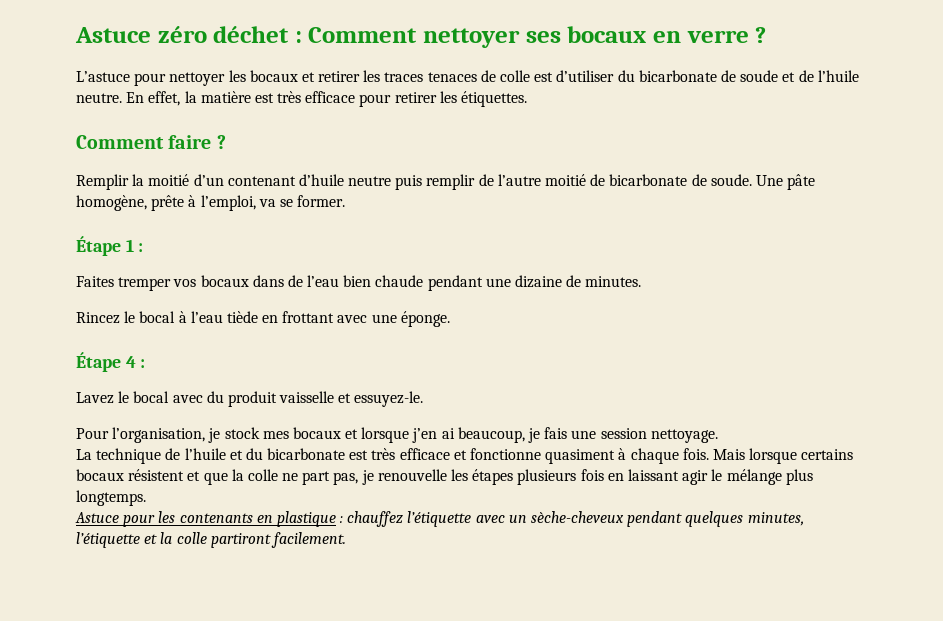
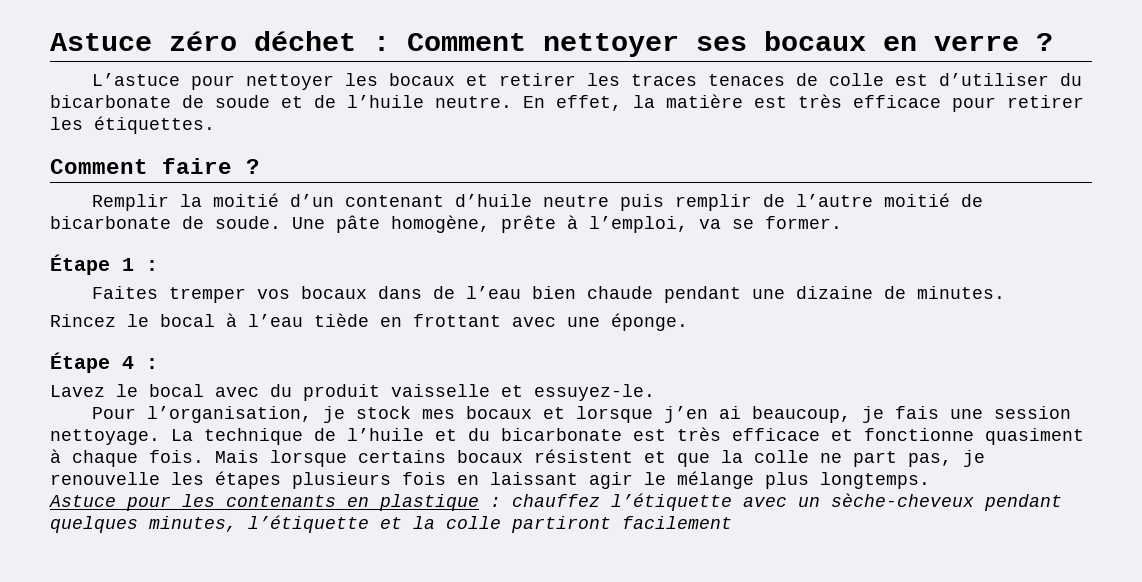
- Pour l’organisation, je stock mes bocaux et lorsque j’en ai beaucoup, je fais une session nettoyage.
- La technique de l’huile et du bicarbonate est très efficace et fonctionne quasiment à chaque fois.
+ Pour l’organisation, je stock mes bocaux et lorsque j’en ai beaucoup, je fais une session nettoyage. La technique de l’huile et du bicarbonate est très efficace et fonctionne quasiment à chaque fois.
- Astuce pour les contenants en plastique : chauffez l’étiquette avec un sèche-cheveux pendant quelques minutes, l’étiquette et la colle partiront facilement.
+ Astuce pour les contenants en plastique : chauffez l’étiquette avec un sèche-cheveux pendant quelques minutes, l’étiquette et la colle partiront facilement

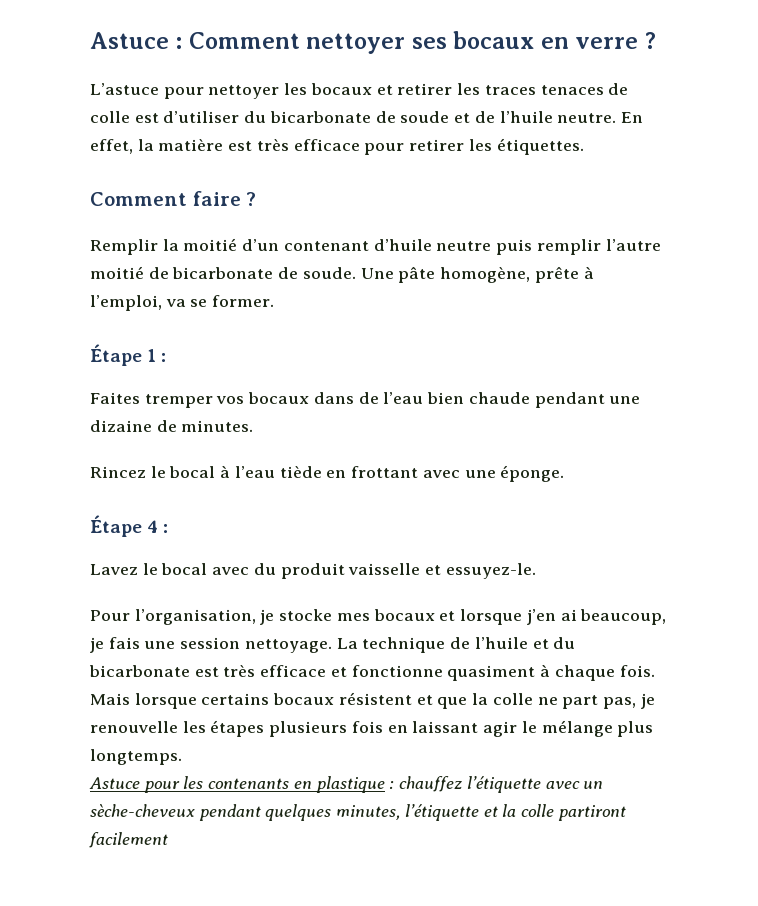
- Astuce zéro déchet : Comment nettoyer ses bocaux en verre ?
+ Astuce : Comment nettoyer ses bocaux en verre ?
- Remplir la moitié d’un contenant d’huile neutre puis remplir de l’autre moitié de bicarbonate de soude.
+ Remplir la moitié d’un contenant d’huile neutre puis remplir l’autre moitié de bicarbonate de soude.
- Pour l’organisation, je stock mes bocaux et lorsque j’en ai beaucoup, je fais une session nettoyage.
+ Pour l’organisation, je stocke mes bocaux et lorsque j’en ai beaucoup, je fais une session nettoyage.

